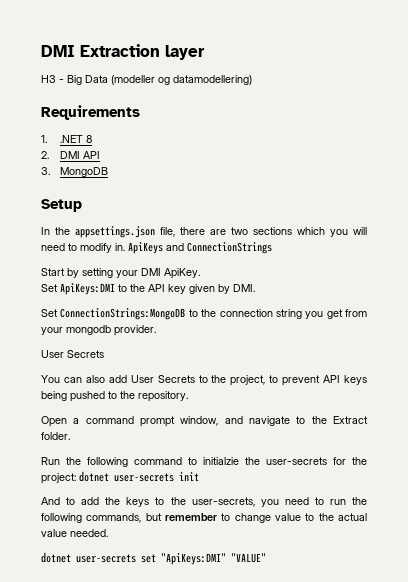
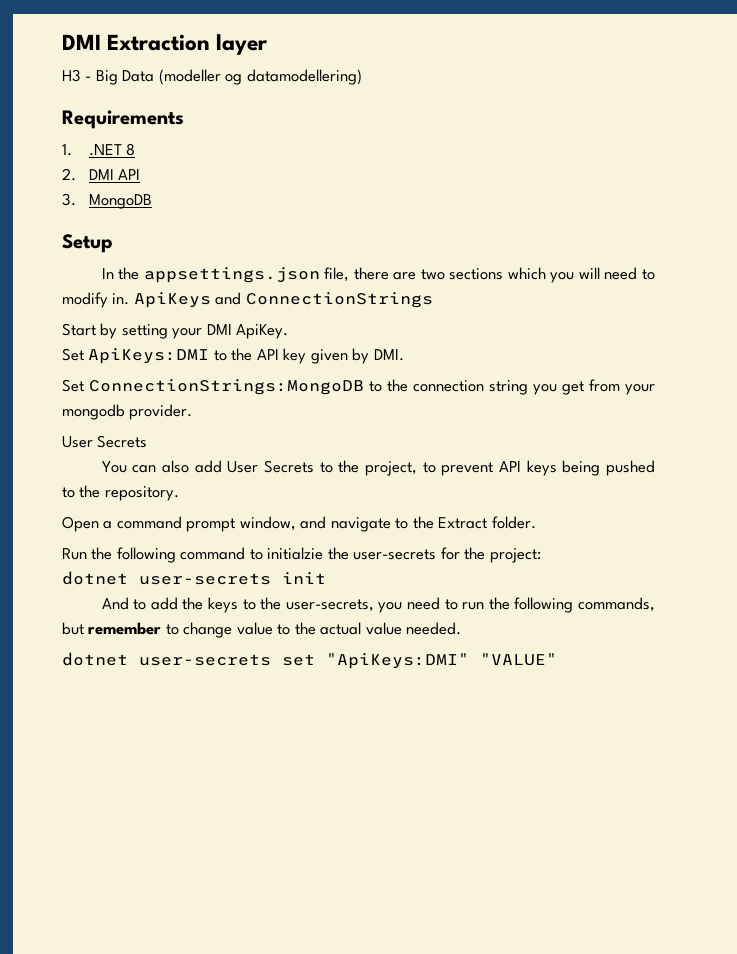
- Run the following command to initialzie the user-secrets for the project: dotnet user-secrets init
+ Run the following command to initialzie the user-secrets for the project:
+ dotnet user-secrets init

